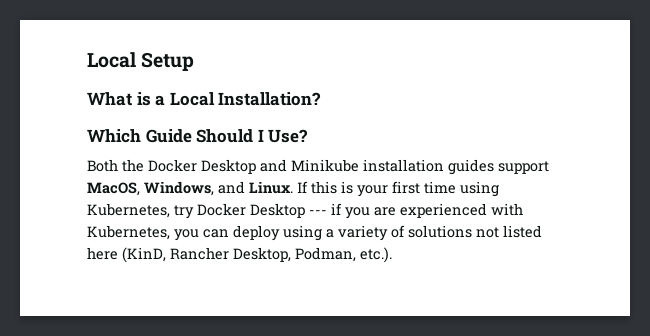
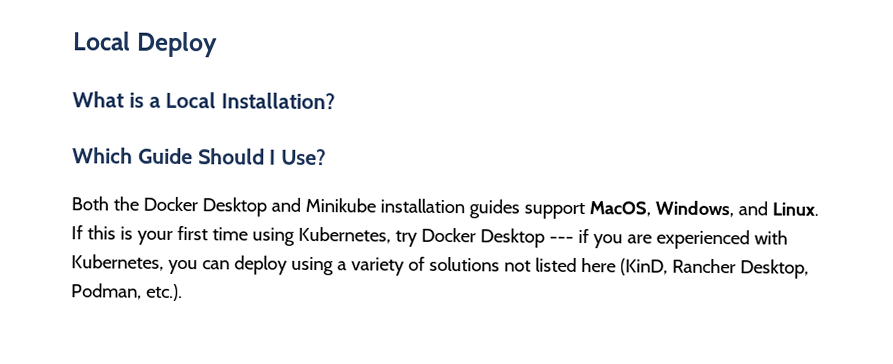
- Local Setup
+ Local Deploy

